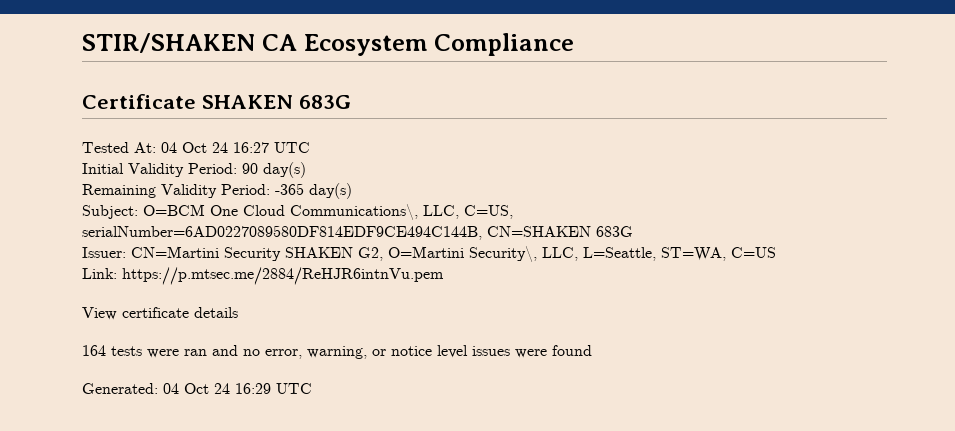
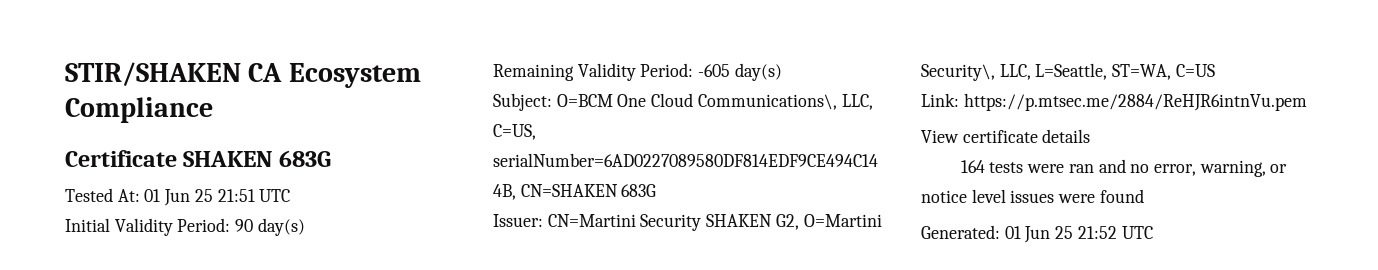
- Tested At: 04 Oct 24 16:27 UTC
+ Tested At: 01 Jun 25 21:51 UTC
- Remaining Validity Period: -365 day(s)
+ Remaining Validity Period: -605 day(s)
- Generated: 04 Oct 24 16:29 UTC
+ Generated: 01 Jun 25 21:52 UTC

